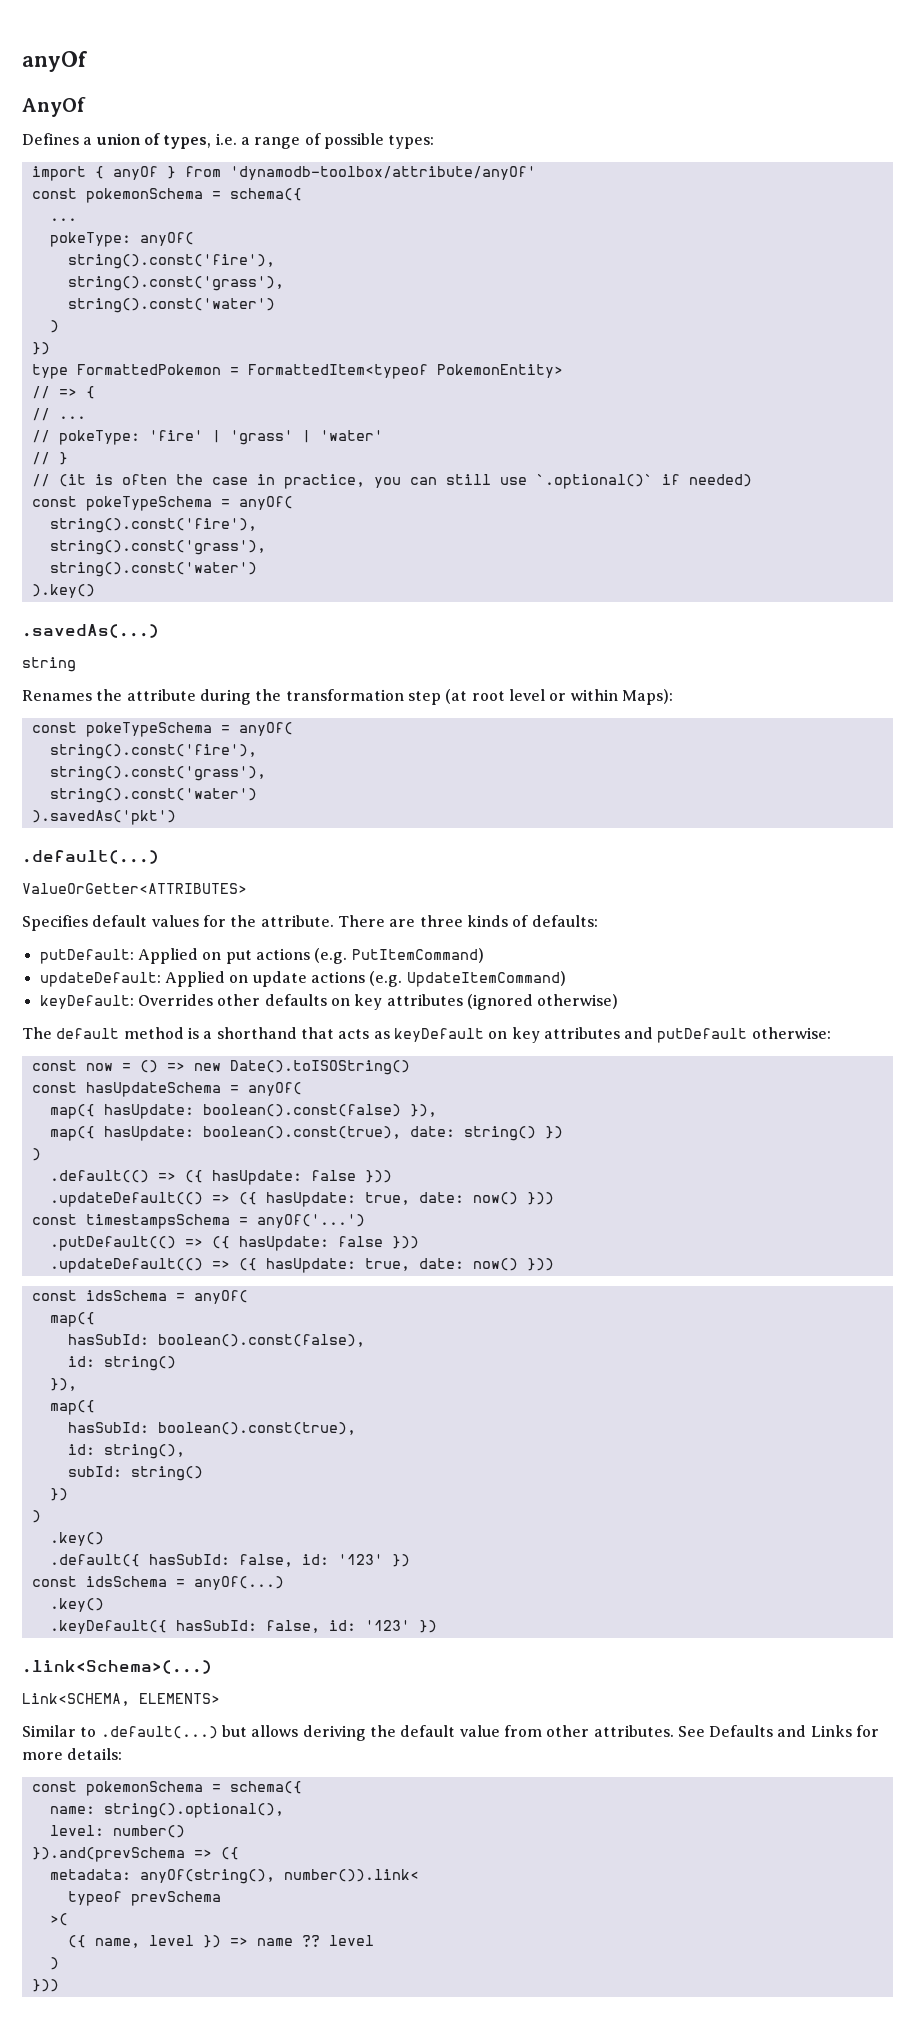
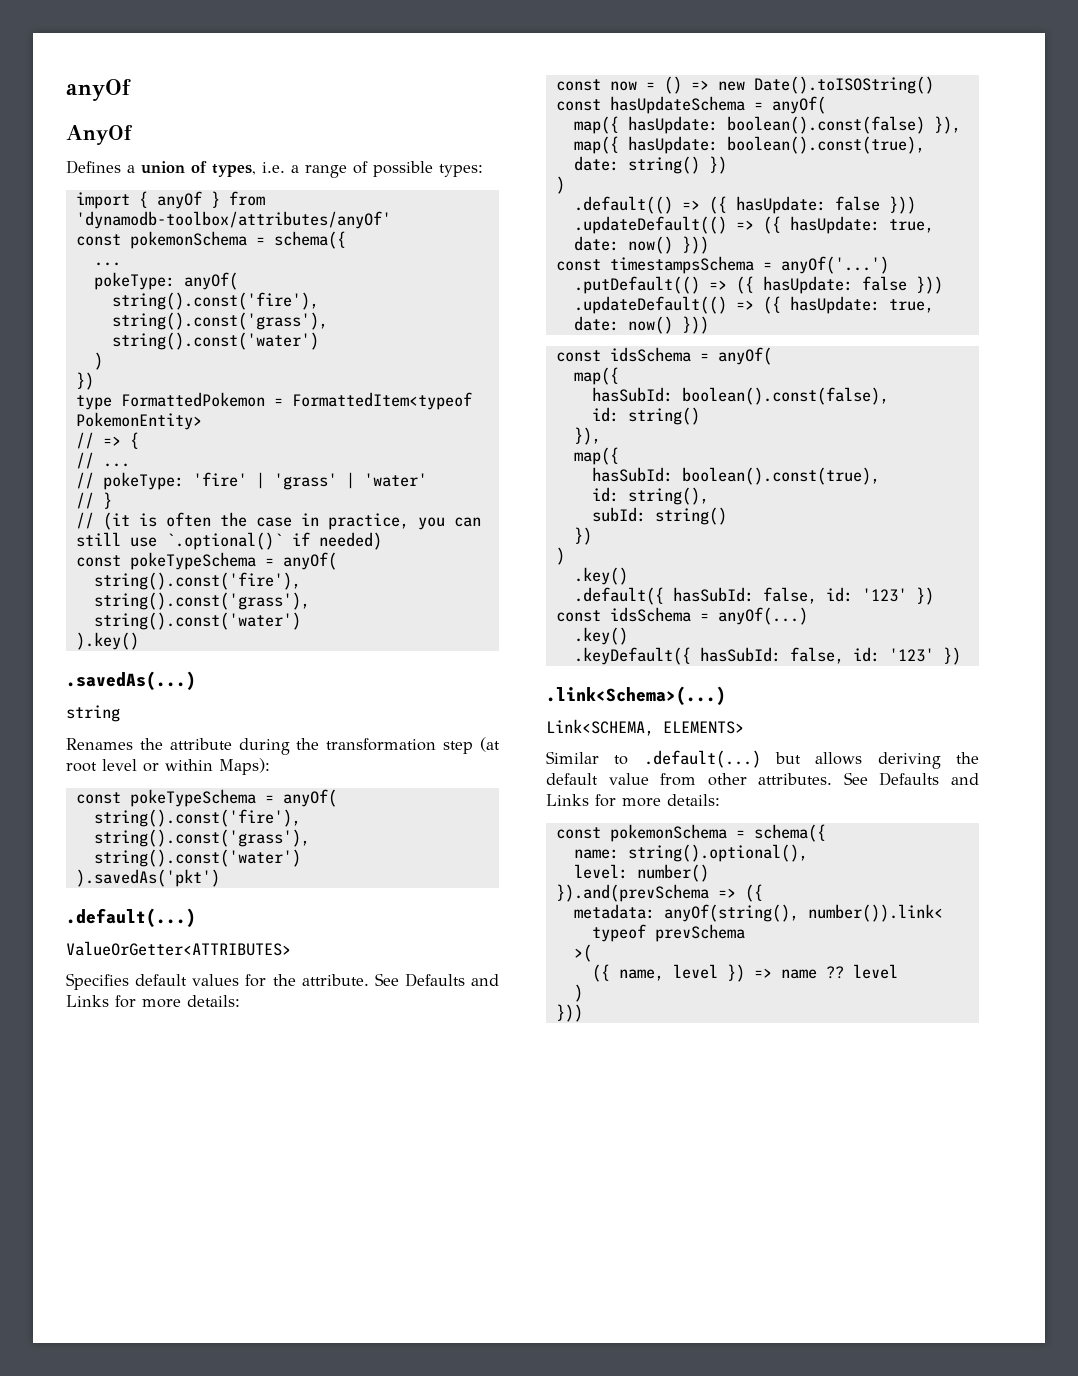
- import { anyOf } from 'dynamodb-toolbox/attribute/anyOf'
+ import { anyOf } from 'dynamodb-toolbox/attributes/anyOf'
- Specifies default values for the attribute. There are three kinds of defaults:
- putDefault: Applied on put actions (e.g. PutItemCommand)
- updateDefault: Applied on update actions (e.g. UpdateItemCommand)
- keyDefault: Overrides other defaults on key attributes (ignored otherwise)
- The default method is a shorthand that acts as keyDefault on key attributes and putDefault otherwise:
+ Specifies default values for the attribute. See Defaults and Links for more details:

